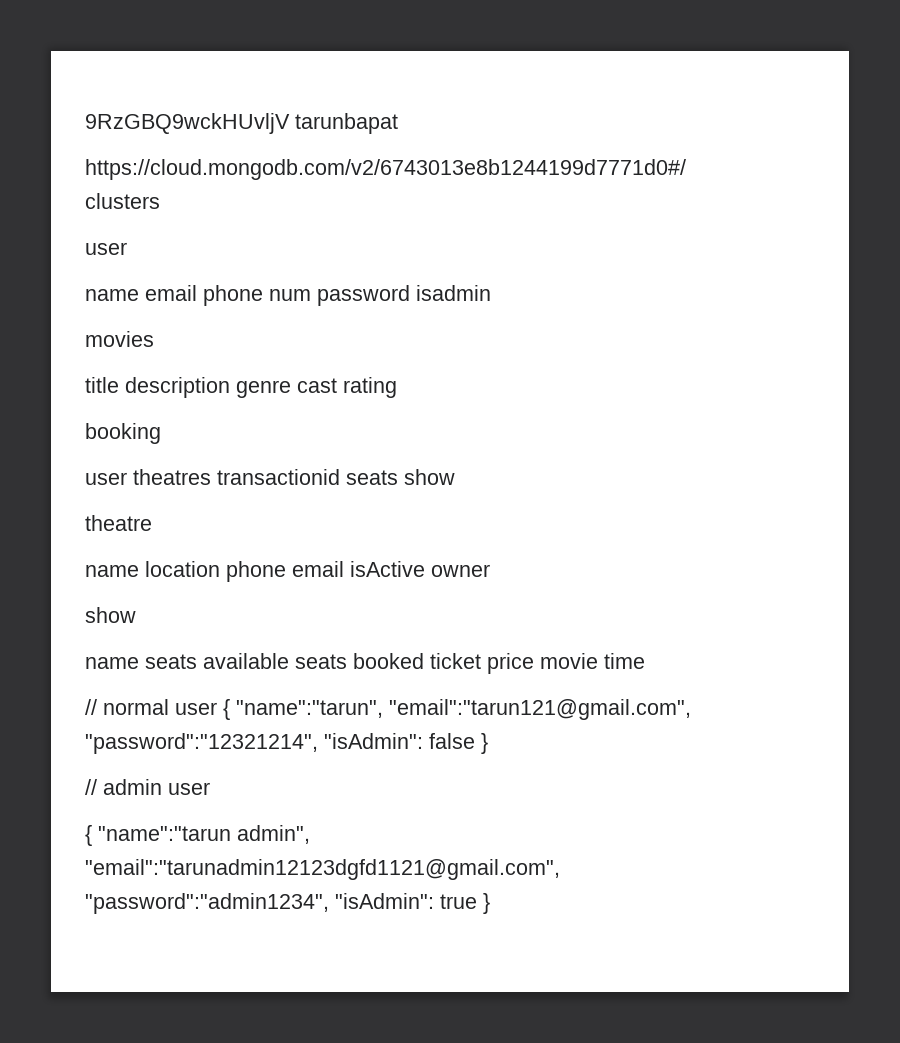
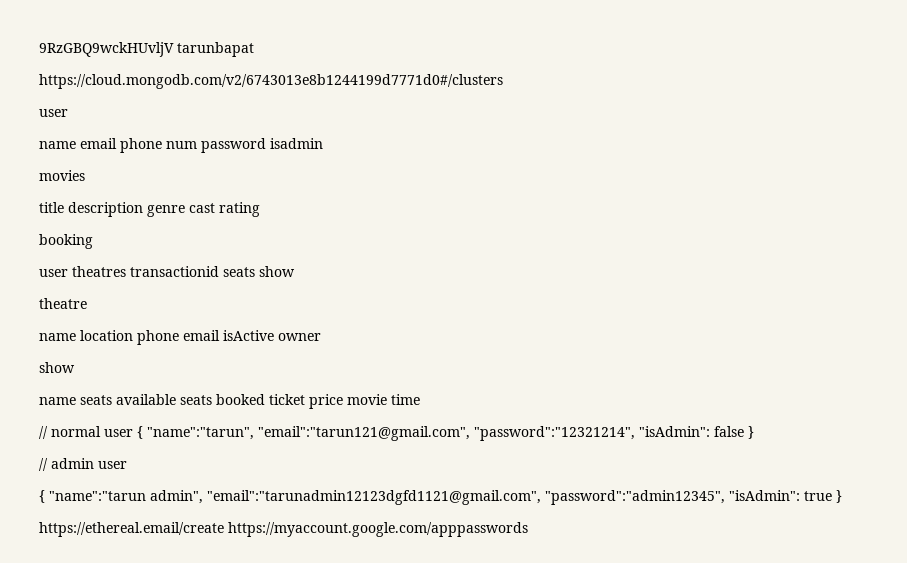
- { "name":"tarun admin", "email":"tarunadmin12123dgfd1121@gmail.com", "password":"admin1234", "isAdmin": true }
+ { "name":"tarun admin", "email":"tarunadmin12123dgfd1121@gmail.com", "password":"admin12345", "isAdmin": true }
+ https://ethereal.email/create https://myaccount.google.com/apppasswords

